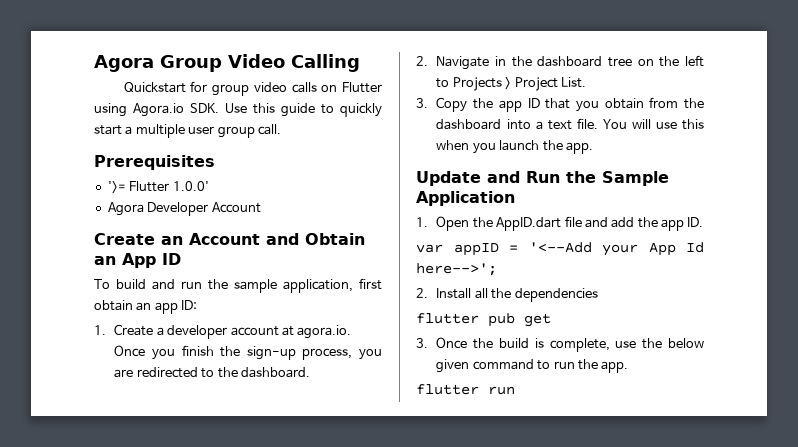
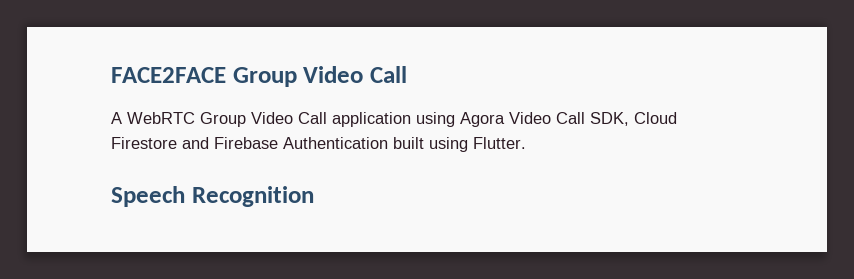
- Agora Group Video Calling
- Quickstart for group video calls on Flutter using Agora.io SDK. Use this guide to quickly start a multiple user group call.
- Prerequisites
- '>= Flutter 1.0.0'
- Agora Developer Account
- Create an Account and Obtain an App ID
- To build and run the sample application, first obtain an app ID:
- 1. Create a developer account at agora.io. Once you finish the sign-up process, you are redirected to the dashboard.
- 2. Navigate in the dashboard tree on the left to Projects > Project List.
- 3. Copy the app ID that you obtain from the dashboard into a text file. You will use this when you launch the app.
- Update and Run the Sample Application
- 1. Open the AppID.dart file and add the app ID.
- var appID = '<--Add your App Id here-->';
- 2. Install all the dependencies
- flutter pub get
- 3. Once the build is complete, use the below given command to run the app.
- flutter run
+ FACE2FACE Group Video Call
+ A WebRTC Group Video Call application using Agora Video Call SDK, Cloud Firestore and Firebase Authentication built using Flutter.
+ Speech Recognition

